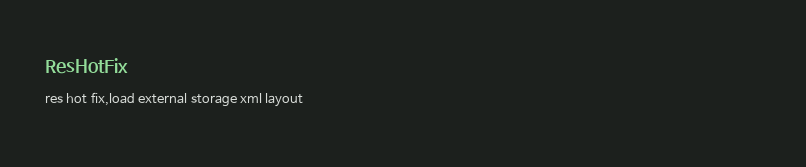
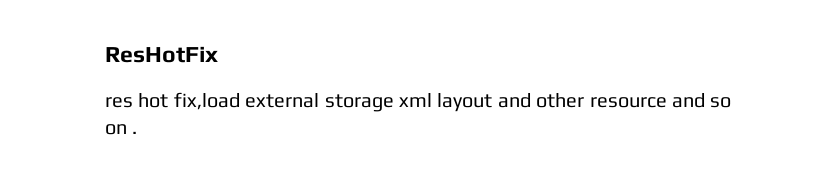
- res hot fix,load external storage xml layout
+ res hot fix,load external storage xml layout and other resource and so on .

